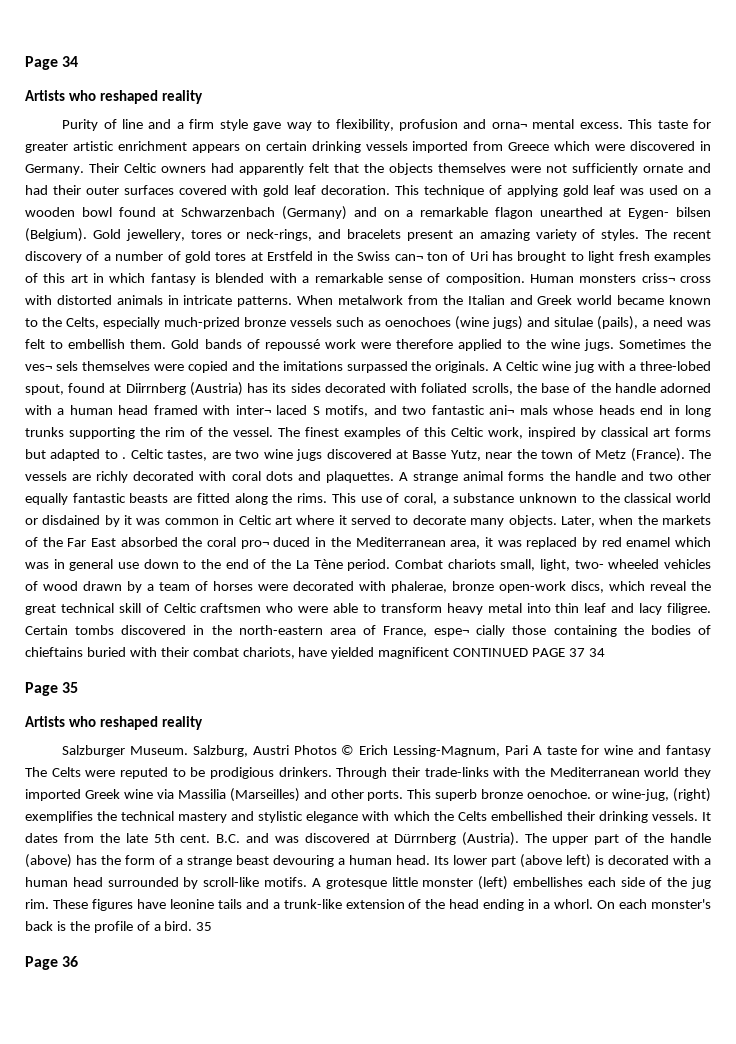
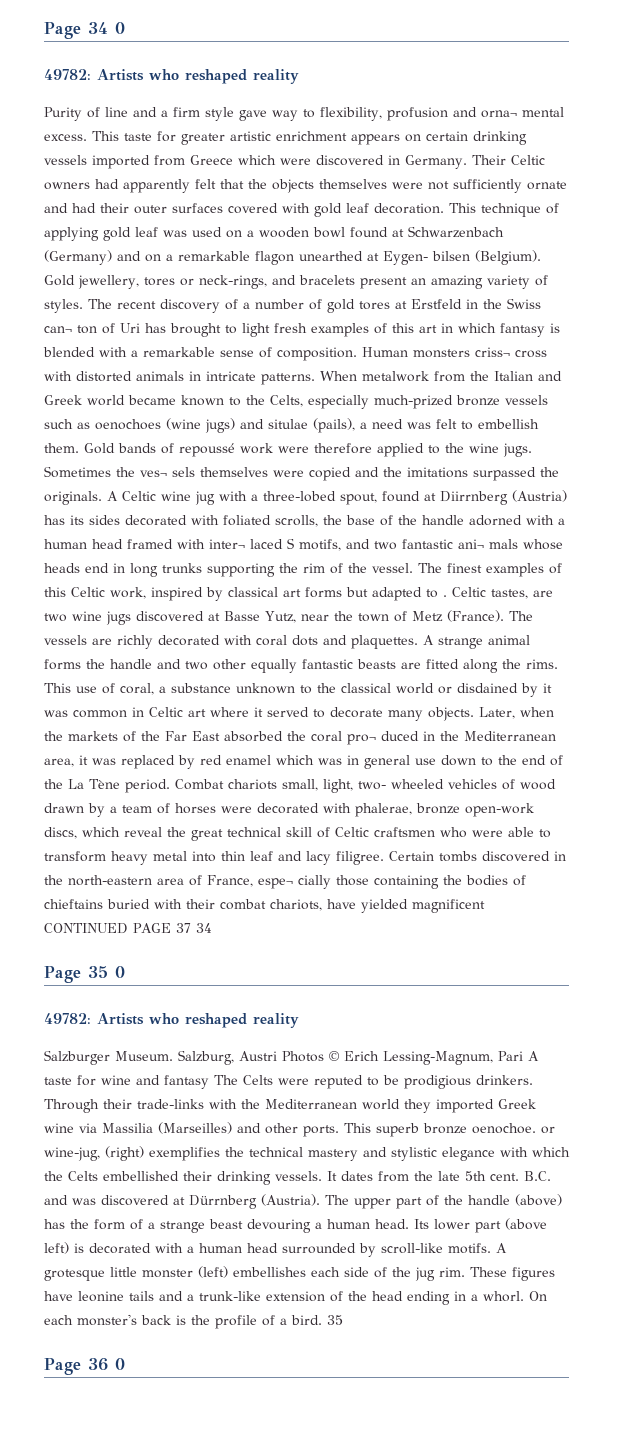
- Page 34
- Artists who reshaped reality
+ Page 34 0
+ 49782: Artists who reshaped reality
- Page 35
- Artists who reshaped reality
+ Page 35 0
+ 49782: Artists who reshaped reality
- Page 36
+ Page 36 0

